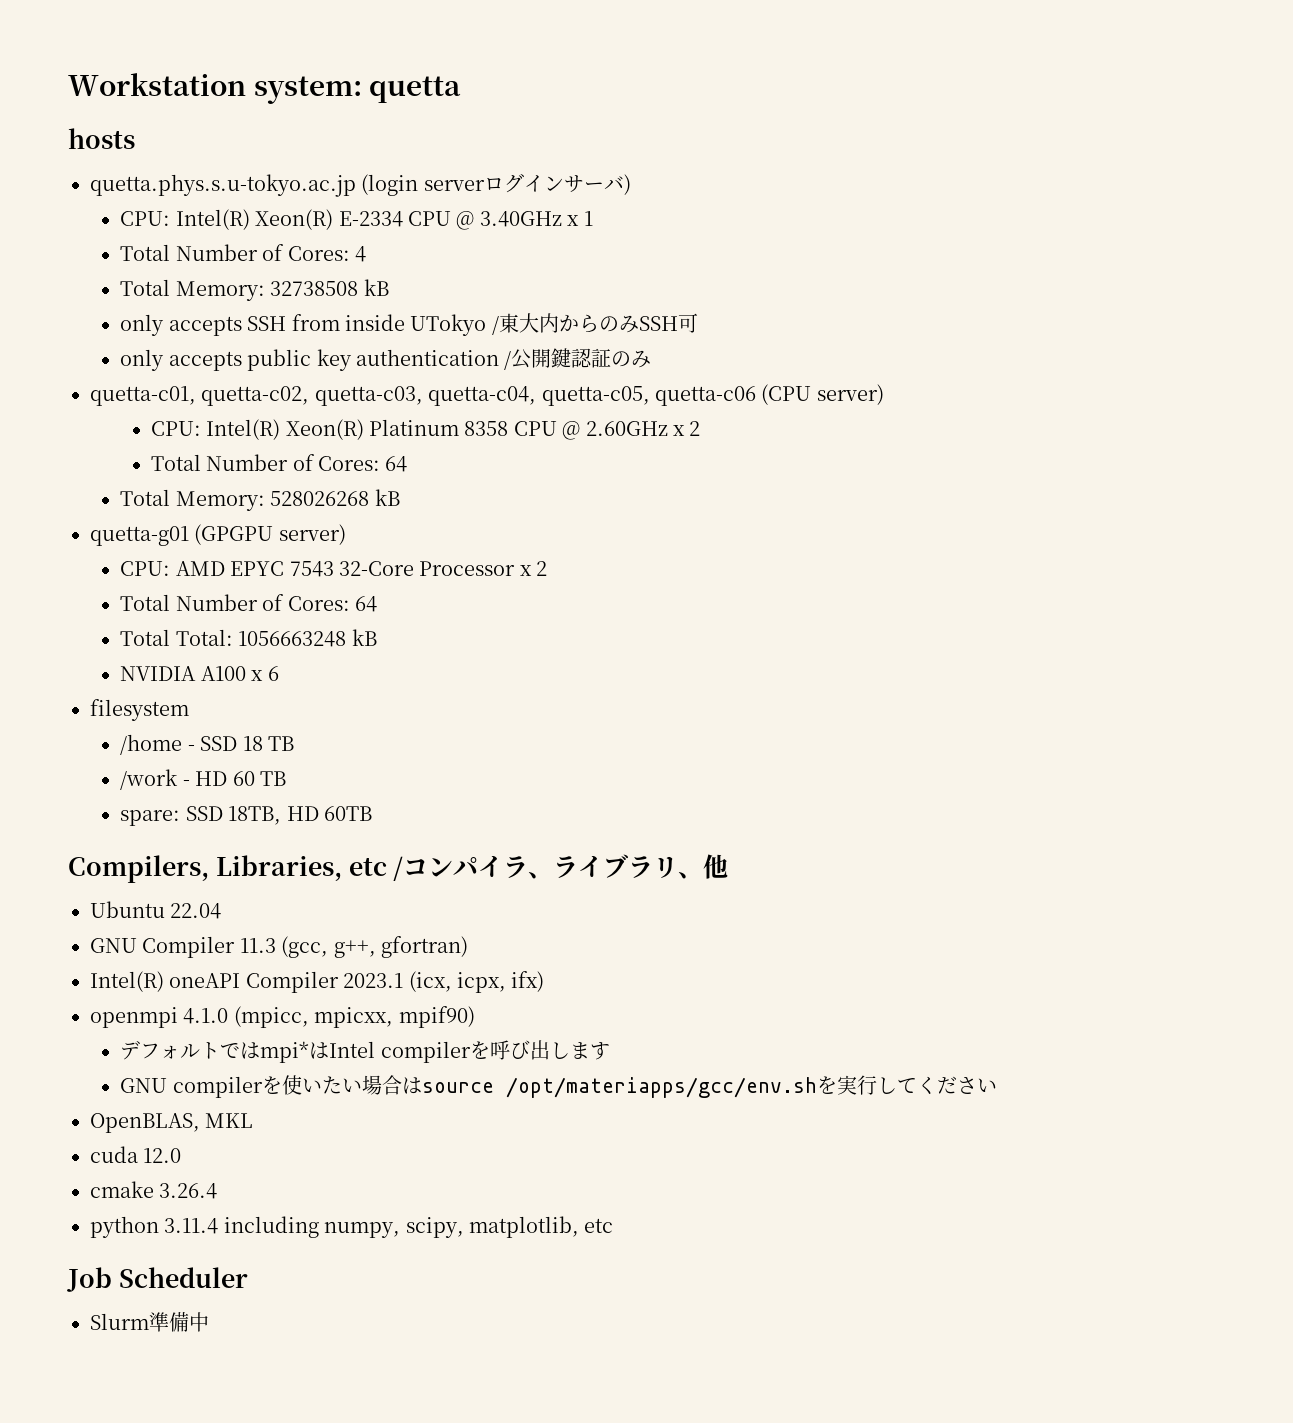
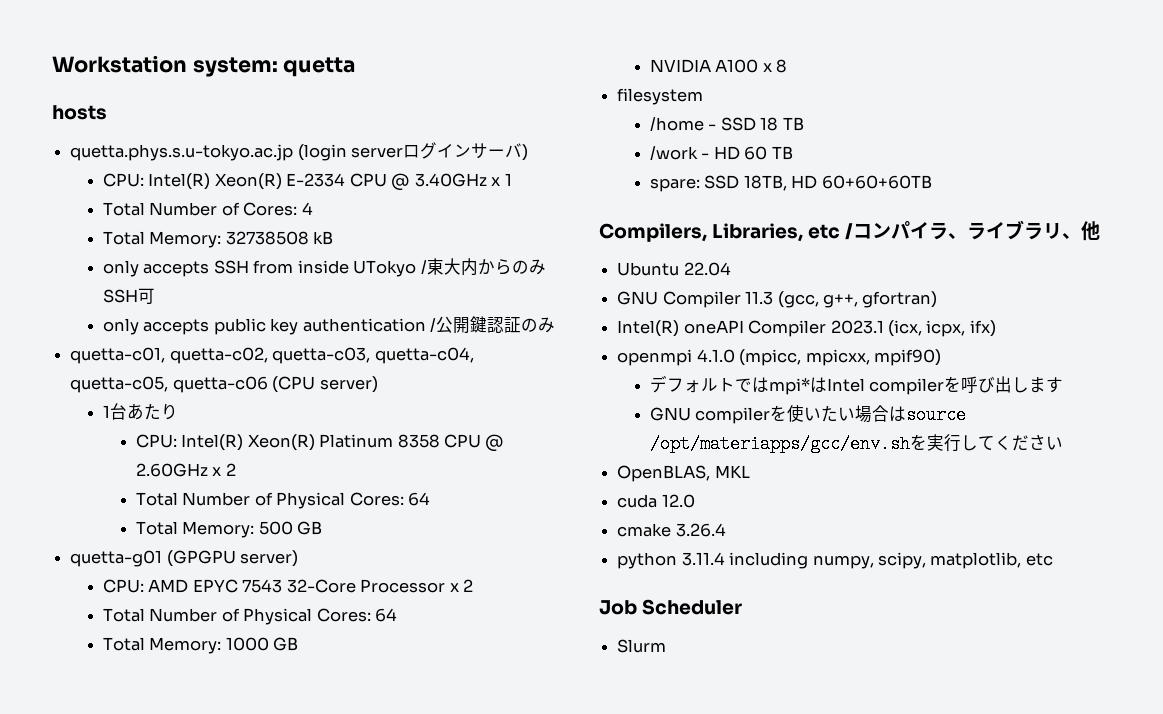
+ 1台あたり
  CPU: Intel(R) Xeon(R) Platinum 8358 CPU @ 2.60GHz x 2
- Total Number of Cores: 64
- Total Memory: 528026268 kB
+ Total Number of Physical Cores: 64
+ Total Memory: 500 GB
  CPU: AMD EPYC 7543 32-Core Processor x 2
- Total Number of Cores: 64
- Total Total: 1056663248 kB
+ Total Number of Physical Cores: 64
+ Total Memory: 1000 GB
- NVIDIA A100 x 6
+ NVIDIA A100 x 8
- spare: SSD 18TB, HD 60TB
+ spare: SSD 18TB, HD 60+60+60TB
- Slurm準備中
+ Slurm

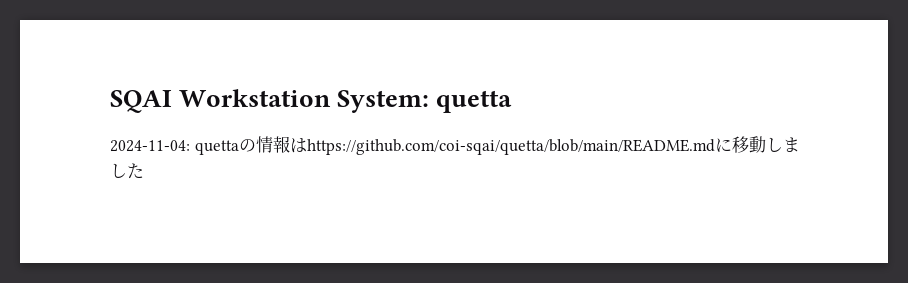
- Workstation system: quetta
- hosts
- quetta.phys.s.u-tokyo.ac.jp (login serverログインサーバ)
- CPU: Intel(R) Xeon(R) E-2334 CPU @ 3.40GHz x 1
- Total Number of Cores: 4
- Total Memory: 32738508 kB
- only accepts SSH from inside UTokyo /東大内からのみSSH可
- only accepts public key authentication /公開鍵認証のみ
- quetta-c01, quetta-c02, quetta-c03, quetta-c04, quetta-c05, quetta-c06 (CPU server)
- 1台あたり
- CPU: Intel(R) Xeon(R) Platinum 8358 CPU @ 2.60GHz x 2
- Total Number of Physical Cores: 64
- Total Memory: 500 GB
- quetta-g01 (GPGPU server)
- CPU: AMD EPYC 7543 32-Core Processor x 2
- Total Number of Physical Cores: 64
- Total Memory: 1000 GB
- NVIDIA A100 x 8
- filesystem
- /home - SSD 18 TB
- /work - HD 60 TB
- spare: SSD 18TB, HD 60+60+60TB
- Compilers, Libraries, etc /コンパイラ、ライブラリ、他
- Ubuntu 22.04
- GNU Compiler 11.3 (gcc, g++, gfortran)
- Intel(R) oneAPI Compiler 2023.1 (icx, icpx, ifx)
- openmpi 4.1.0 (mpicc, mpicxx, mpif90)
- デフォルトではmpi*はIntel compilerを呼び出します
- GNU compilerを使いたい場合はsource /opt/materiapps/gcc/env.shを実行してください
- OpenBLAS, MKL
- cuda 12.0
- cmake 3.26.4
- python 3.11.4 including numpy, scipy, matplotlib, etc
- Job Scheduler
- Slurm
+ SQAI Workstation System: quetta
+ 2024-11-04: quettaの情報はhttps://github.com/coi-sqai/quetta/blob/main/README.mdに移動しました

